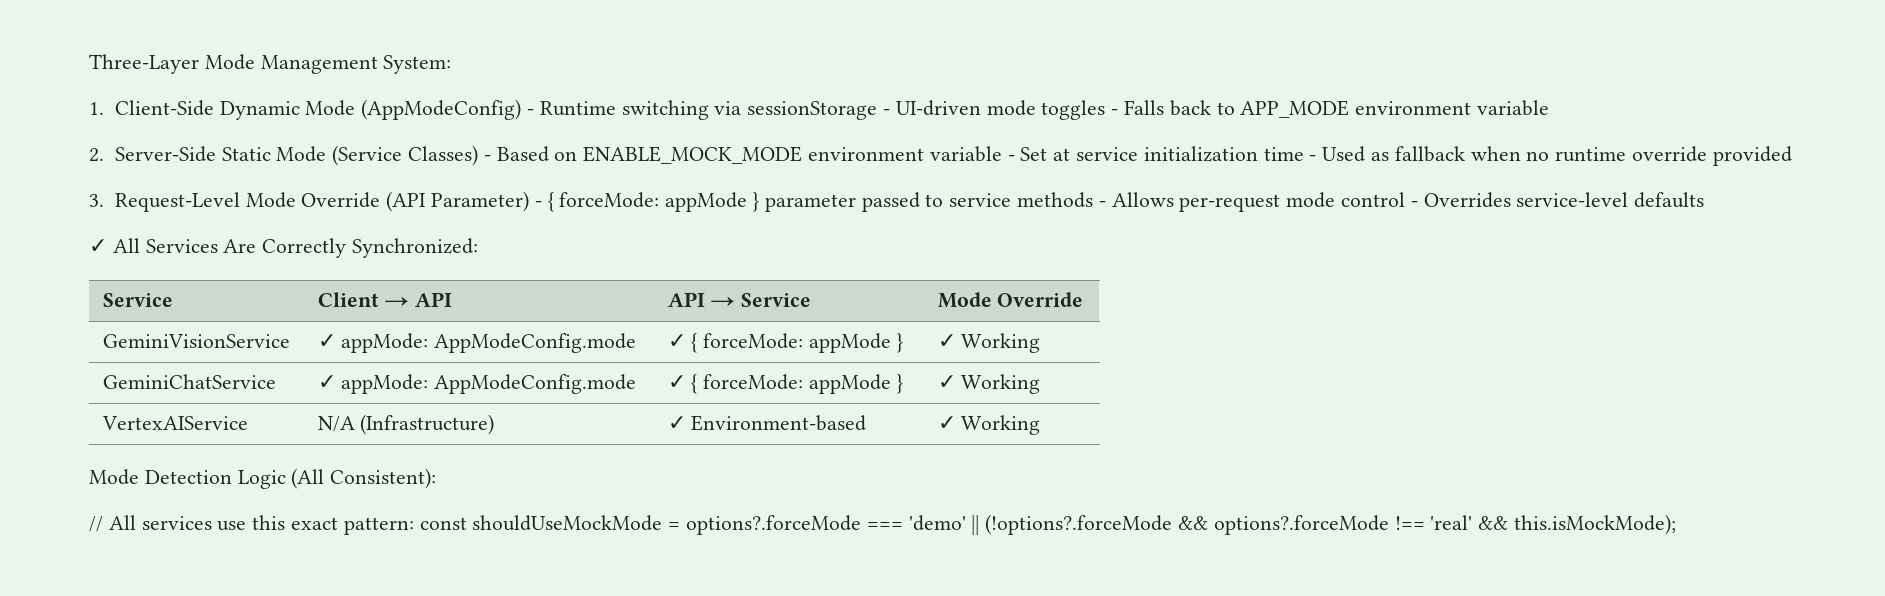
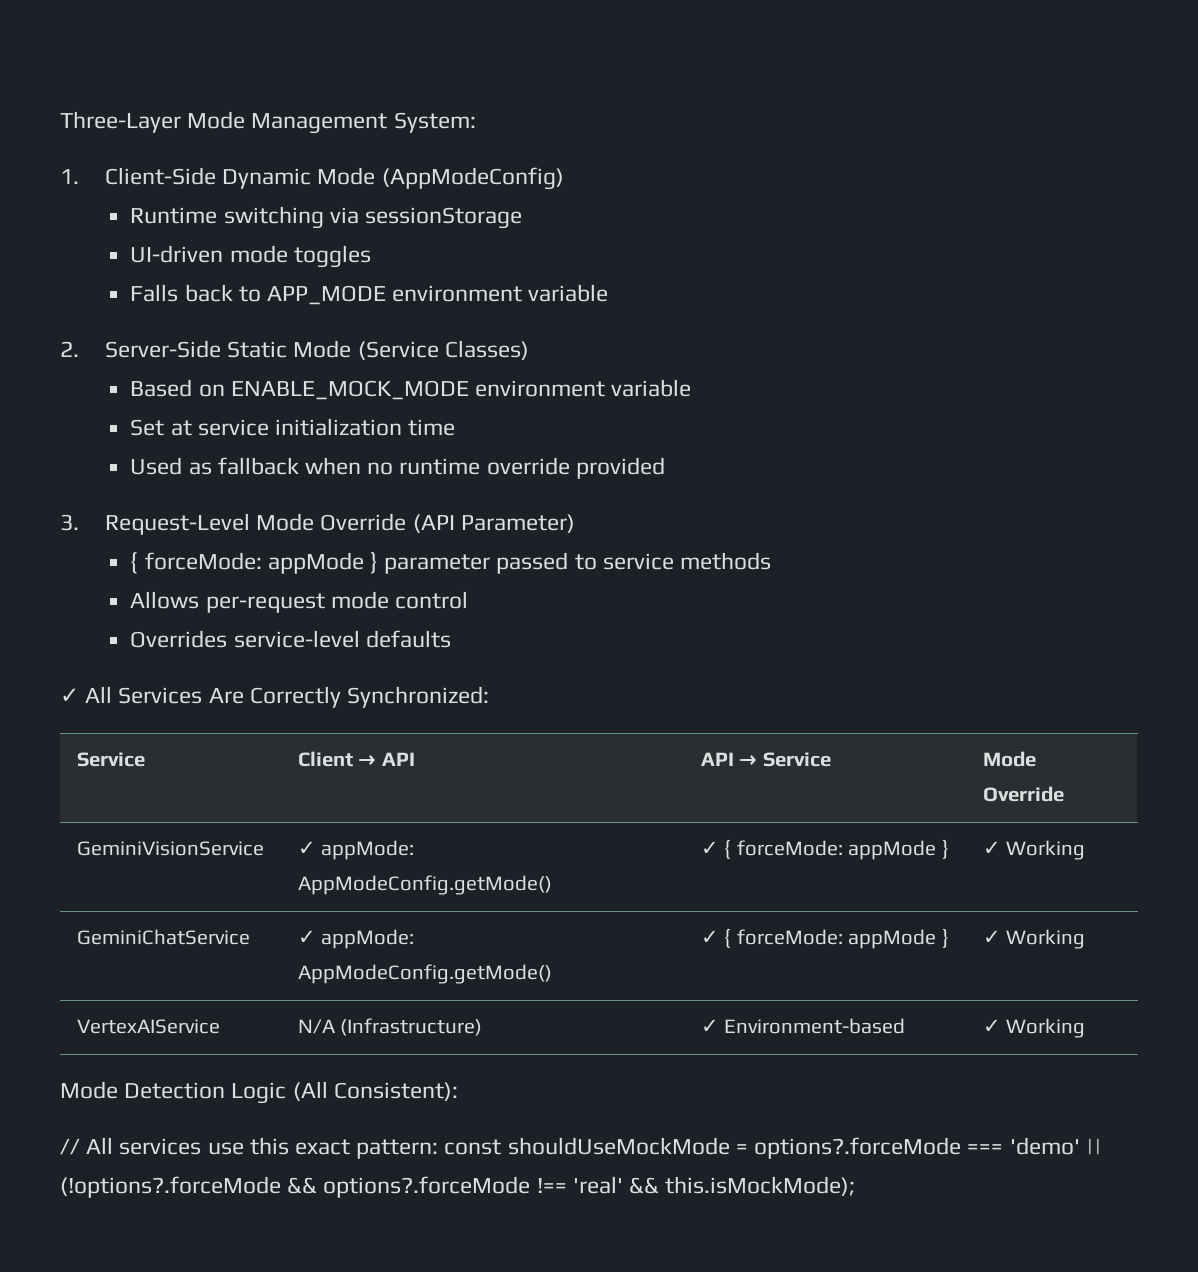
- 1. Client-Side Dynamic Mode (AppModeConfig) - Runtime switching via sessionStorage - UI-driven mode toggles - Falls back to APP_MODE environment variable
+ 1. Client-Side Dynamic Mode (AppModeConfig)
+ Runtime switching via sessionStorage
+ UI-driven mode toggles
+ Falls back to APP_MODE environment variable
- 2. Server-Side Static Mode (Service Classes) - Based on ENABLE_MOCK_MODE environment variable - Set at service initialization time - Used as fallback when no runtime override provided
+ 2. Server-Side Static Mode (Service Classes)
+ Based on ENABLE_MOCK_MODE environment variable
+ Set at service initialization time
+ Used as fallback when no runtime override provided
- 3. Request-Level Mode Override (API Parameter) - { forceMode: appMode } parameter passed to service methods - Allows per-request mode control - Overrides service-level defaults
+ 3. Request-Level Mode Override (API Parameter)
+ { forceMode: appMode } parameter passed to service methods
+ Allows per-request mode control
+ Overrides service-level defaults
- GeminiVisionService | ✓ appMode: AppModeConfig.mode | ✓ { forceMode: appMode } | ✓ Working
+ GeminiVisionService | ✓ appMode: AppModeConfig.getMode() | ✓ { forceMode: appMode } | ✓ Working
- GeminiChatService | ✓ appMode: AppModeConfig.mode | ✓ { forceMode: appMode } | ✓ Working
+ GeminiChatService | ✓ appMode: AppModeConfig.getMode() | ✓ { forceMode: appMode } | ✓ Working

